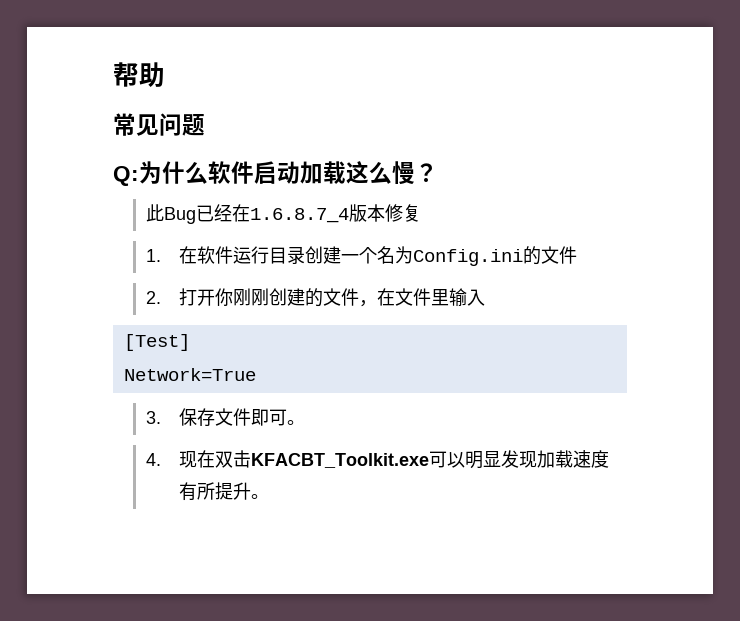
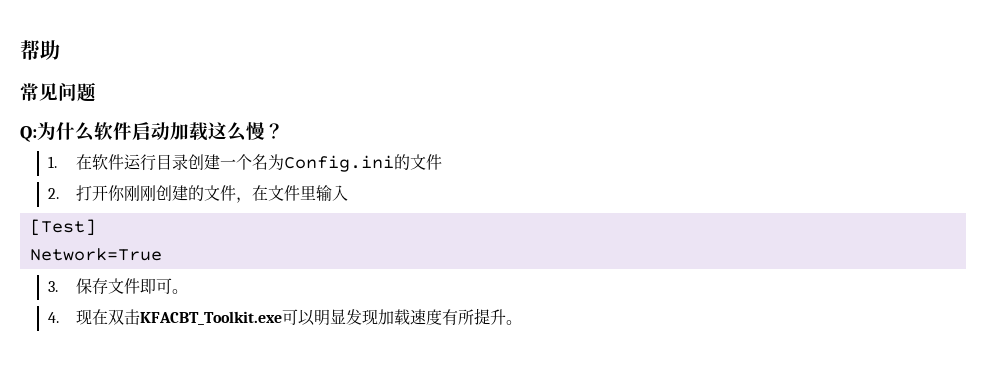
- 此Bug已经在1.6.8.7_4版本修复

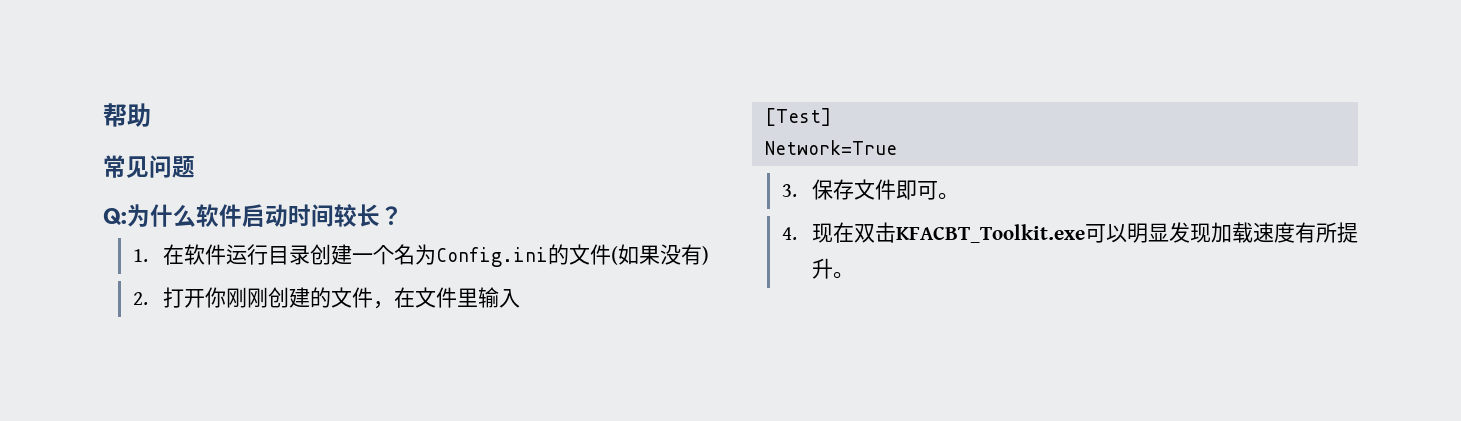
- Q:为什么软件启动加载这么慢？
+ Q:为什么软件启动时间较长？
- 1.在软件运行目录创建一个名为Config.ini的文件
+ 1.在软件运行目录创建一个名为Config.ini的文件(如果没有)

